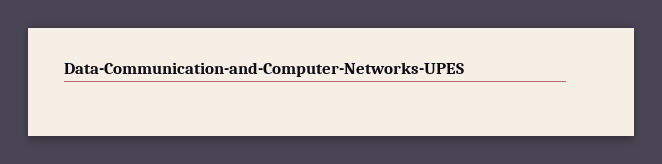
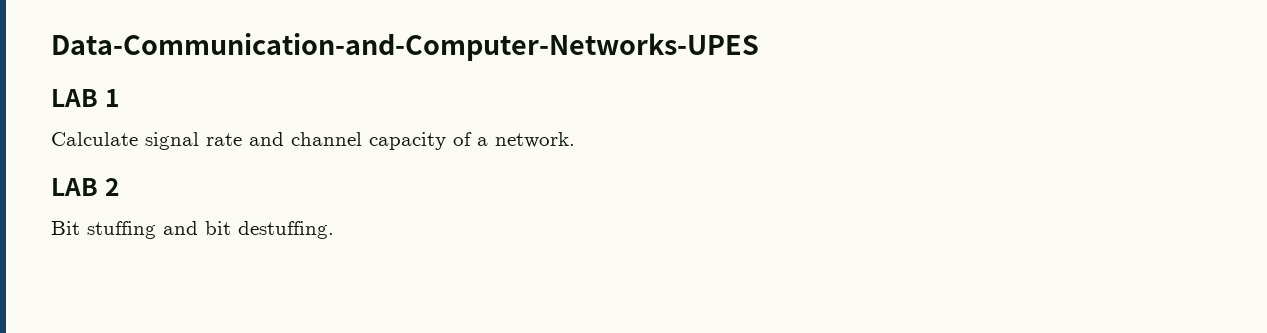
+ LAB 1
+ Calculate signal rate and channel capacity of a network.
+ LAB 2
+ Bit stuffing and bit destuffing.

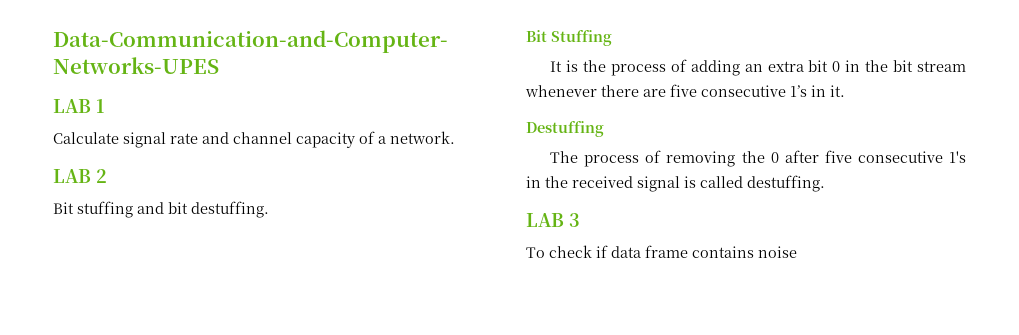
+ Bit Stuffing
+ It is the process of adding an extra bit 0 in the bit stream whenever there are five consecutive 1’s in it.
+ Destuffing
+ The process of removing the 0 after five consecutive 1's in the received signal is called destuffing.
+ LAB 3
+ To check if data frame contains noise

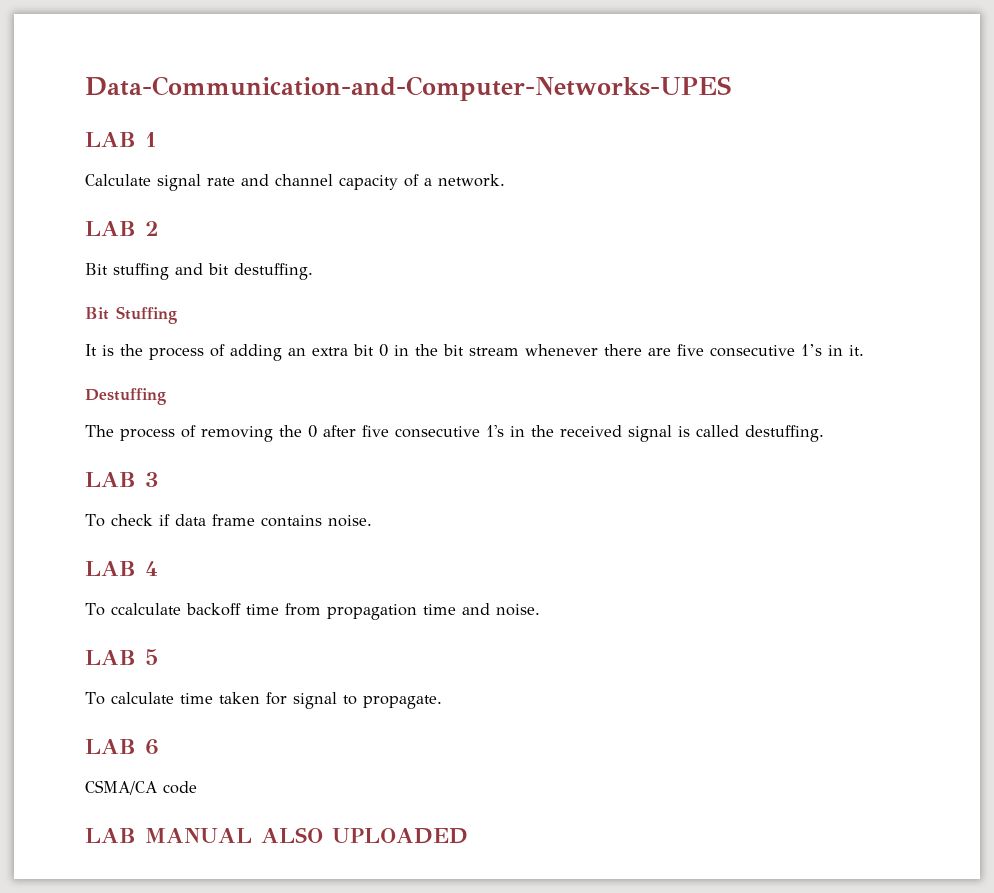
- To check if data frame contains noise
+ To check if data frame contains noise.
+ LAB 4
+ To ccalculate backoff time from propagation time and noise.
+ LAB 5
+ To calculate time taken for signal to propagate.
+ LAB 6
+ CSMA/CA code
+ LAB MANUAL ALSO UPLOADED

